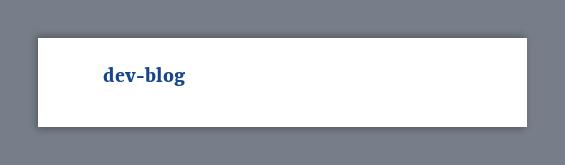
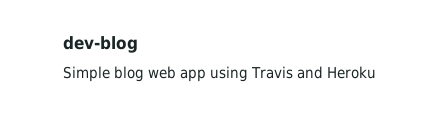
+ Simple blog web app using Travis and Heroku

